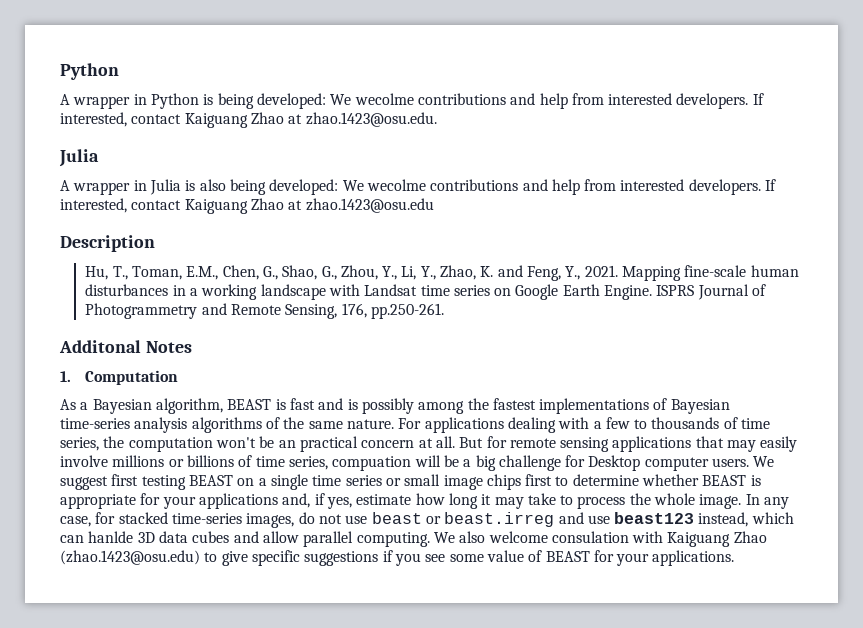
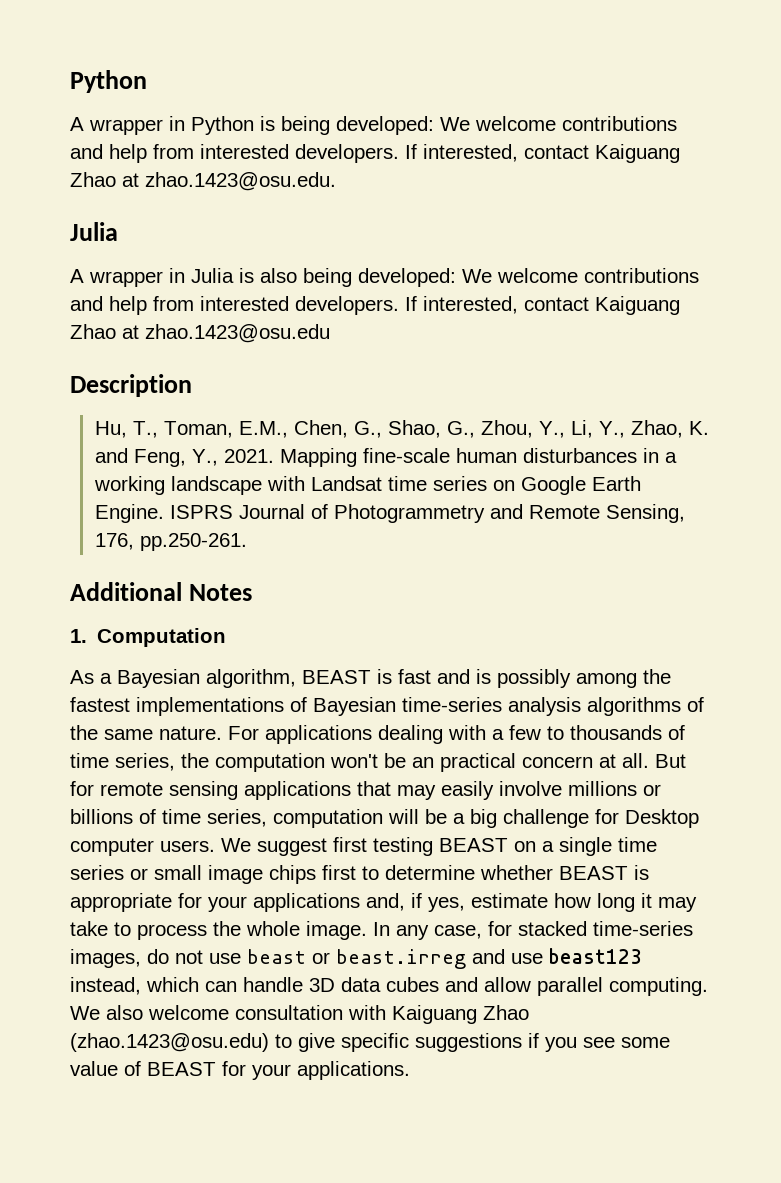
- A wrapper in Python is being developed: We wecolme contributions and help from interested developers.
+ A wrapper in Python is being developed: We welcome contributions and help from interested developers.
- A wrapper in Julia is also being developed: We wecolme contributions and help from interested developers.
+ A wrapper in Julia is also being developed: We welcome contributions and help from interested developers.
- Additonal Notes
+ Additional Notes
- But for remote sensing applications that may easily involve millions or billions of time series, compuation will be a big challenge for Desktop computer users.
+ But for remote sensing applications that may easily involve millions or billions of time series, computation will be a big challenge for Desktop computer users.
- In any case, for stacked time-series images, do not use beast or beast.irreg and use beast123 instead, which can hanlde 3D data cubes and allow parallel computing.
+ In any case, for stacked time-series images, do not use beast or beast.irreg and use beast123 instead, which can handle 3D data cubes and allow parallel computing.
- We also welcome consulation with Kaiguang Zhao (zhao.1423@osu.edu) to give specific suggestions if you see some value of BEAST for your applications.
+ We also welcome consultation with Kaiguang Zhao (zhao.1423@osu.edu) to give specific suggestions if you see some value of BEAST for your applications.

